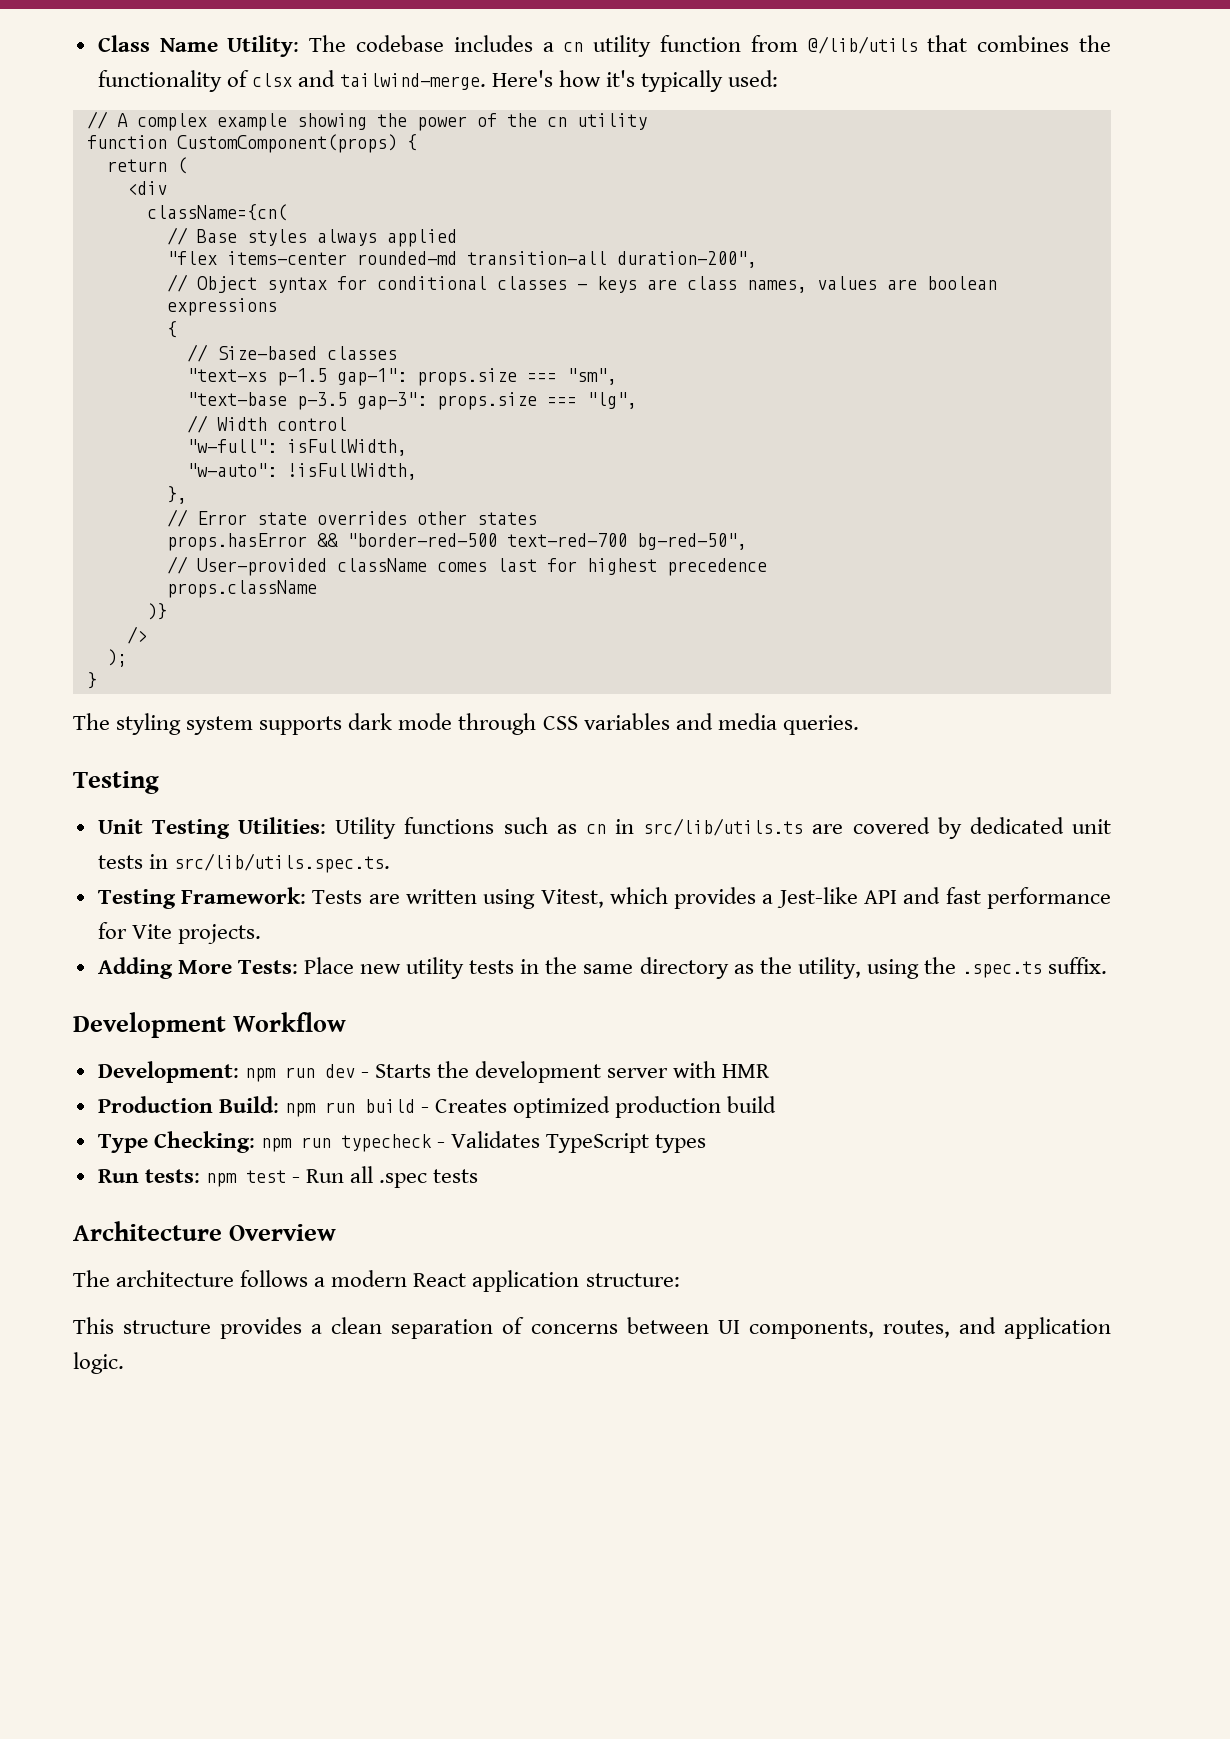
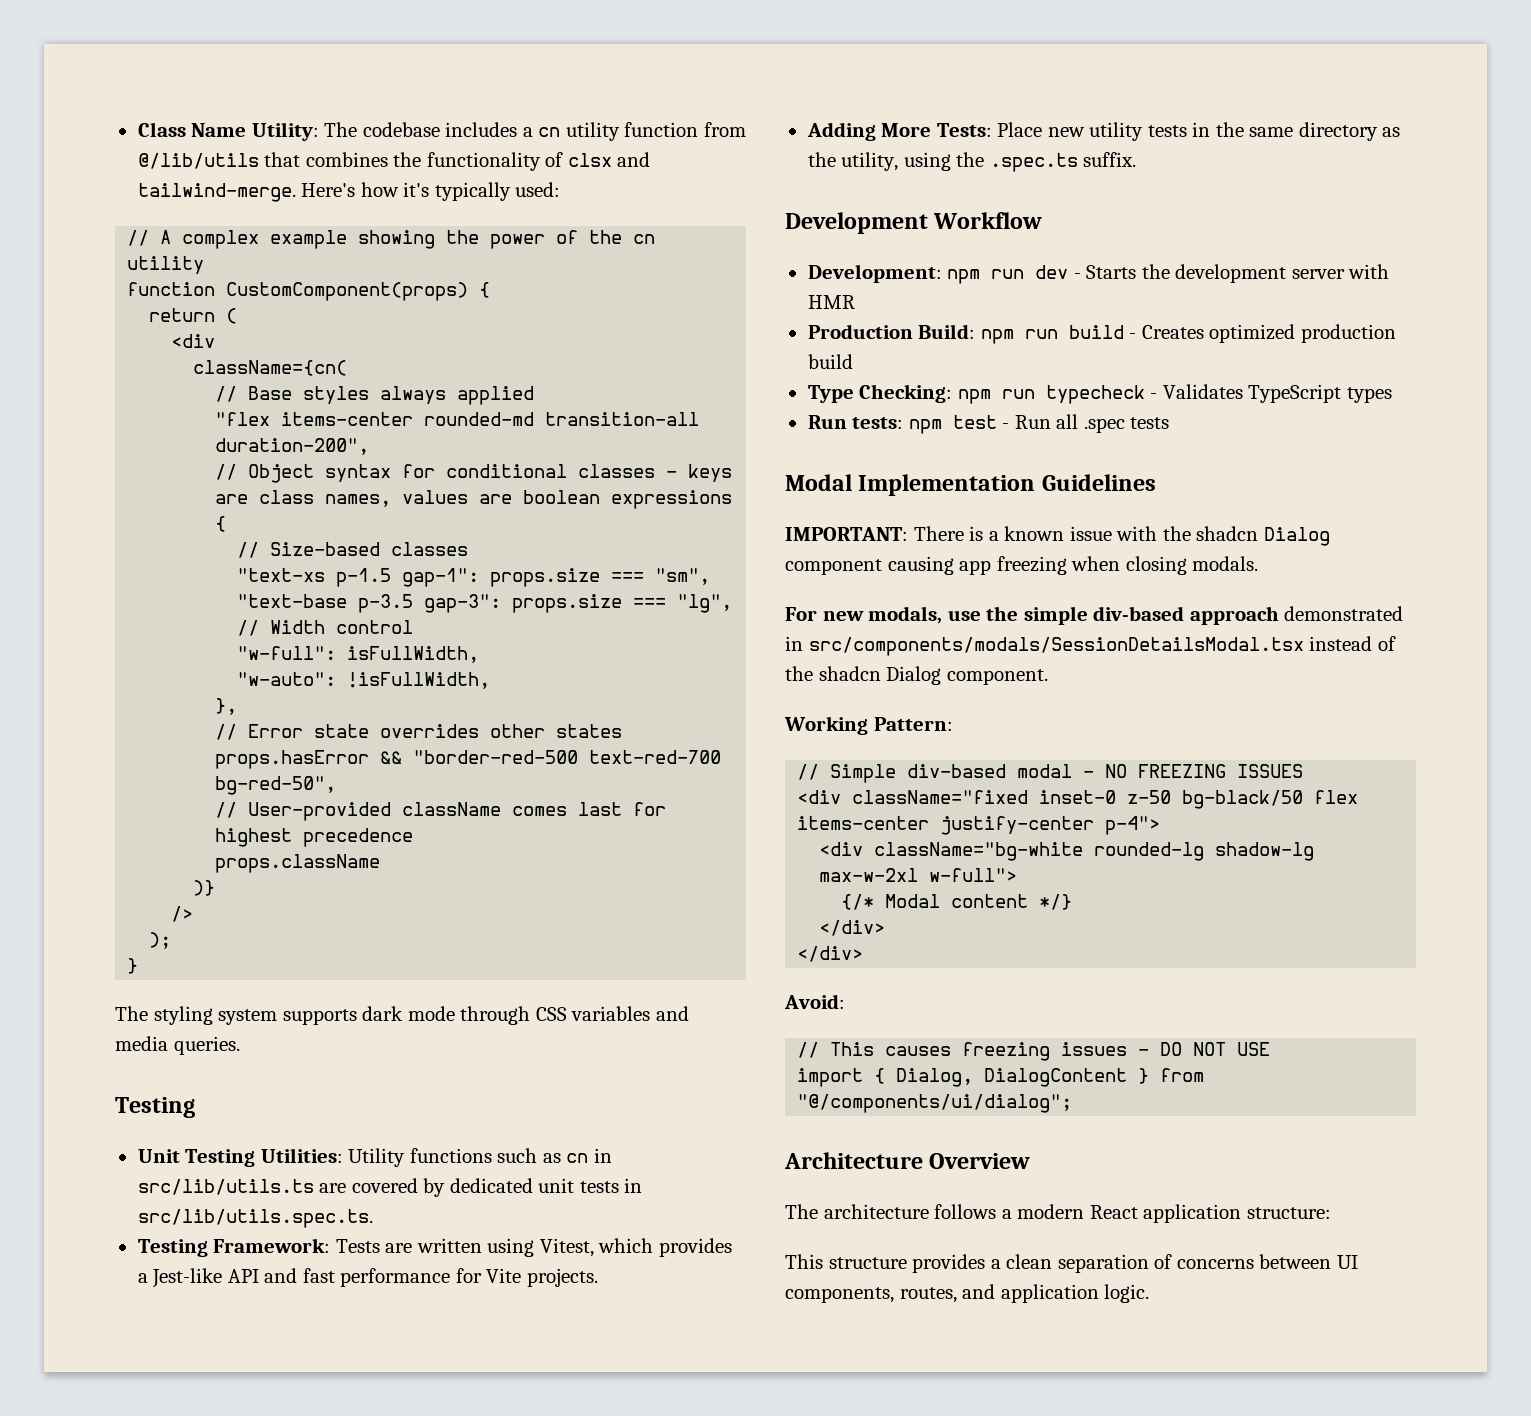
+ Modal Implementation Guidelines
+ IMPORTANT: There is a known issue with the shadcn Dialog component causing app freezing when closing modals.
+ For new modals, use the simple div-based approach demonstrated in src/components/modals/SessionDetailsModal.tsx instead of the shadcn Dialog component.
+ Working Pattern:
+ // Simple div-based modal - NO FREEZING ISSUES
+ <div className="fixed inset-0 z-50 bg-black/50 flex items-center justify-center p-4">
+ <div className="bg-white rounded-lg shadow-lg max-w-2xl w-full">
+ {/* Modal content */}
+ </div>
+ </div>
+ Avoid:
+ // This causes freezing issues - DO NOT USE
+ import { Dialog, DialogContent } from "@/components/ui/dialog";

